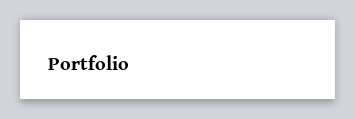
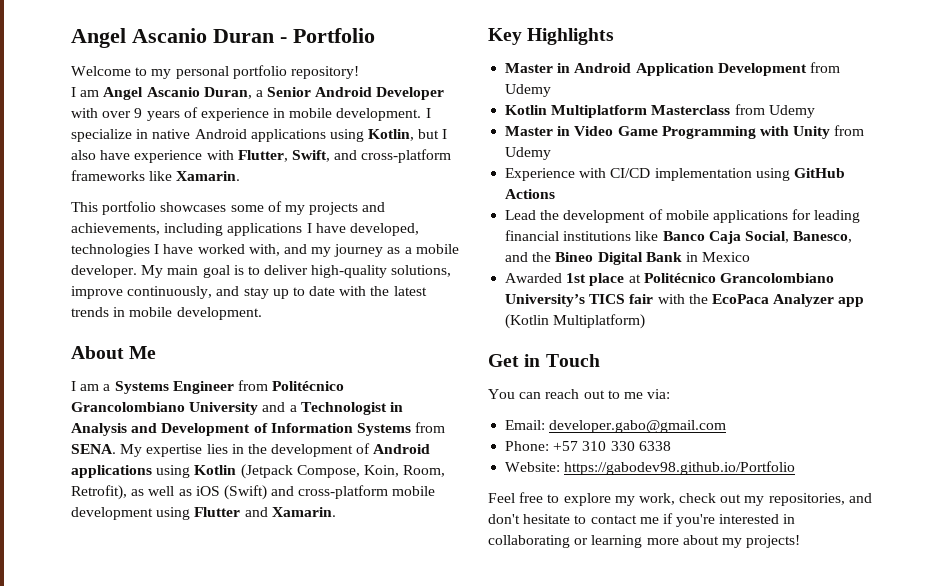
- Portfolio
+ Angel Ascanio Duran - Portfolio
+ Welcome to my personal portfolio repository!
+ I am Angel Ascanio Duran, a Senior Android Developer with over 9 years of experience in mobile development. I specialize in native Android applications using Kotlin, but I also have experience with Flutter, Swift, and cross-platform frameworks like Xamarin.
+ This portfolio showcases some of my projects and achievements, including applications I have developed, technologies I have worked with, and my journey as a mobile developer. My main goal is to deliver high-quality solutions, improve continuously, and stay up to date with the latest trends in mobile development.
+ About Me
+ I am a Systems Engineer from Politécnico Grancolombiano University and a Technologist in Analysis and Development of Information Systems from SENA. My expertise lies in the development of Android applications using Kotlin (Jetpack Compose, Koin, Room, Retrofit), as well as iOS (Swift) and cross-platform mobile development using Flutter and Xamarin.
+ Key Highlights
+ Master in Android Application Development from Udemy
+ Kotlin Multiplatform Masterclass from Udemy
+ Master in Video Game Programming with Unity from Udemy
+ Experience with CI/CD implementation using GitHub Actions
+ Lead the development of mobile applications for leading financial institutions like Banco Caja Social, Banesco, and the Bineo Digital Bank in Mexico
+ Awarded 1st place at Politécnico Grancolombiano University’s TICS fair with the EcoPaca Analyzer app (Kotlin Multiplatform)
+ Get in Touch
+ You can reach out to me via:
+ Email: developer.gabo@gmail.com
+ Phone: +57 310 330 6338
+ Website: https://gabodev98.github.io/Portfolio
+ Feel free to explore my work, check out my repositories, and don't hesitate to contact me if you're interested in collaborating or learning more about my projects!

